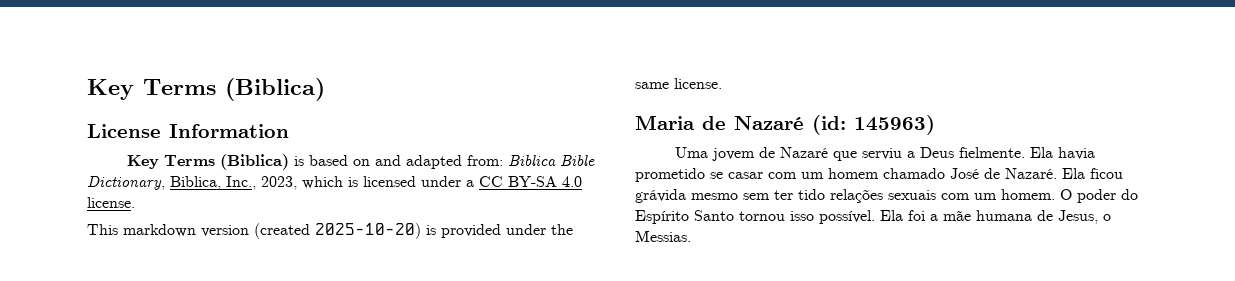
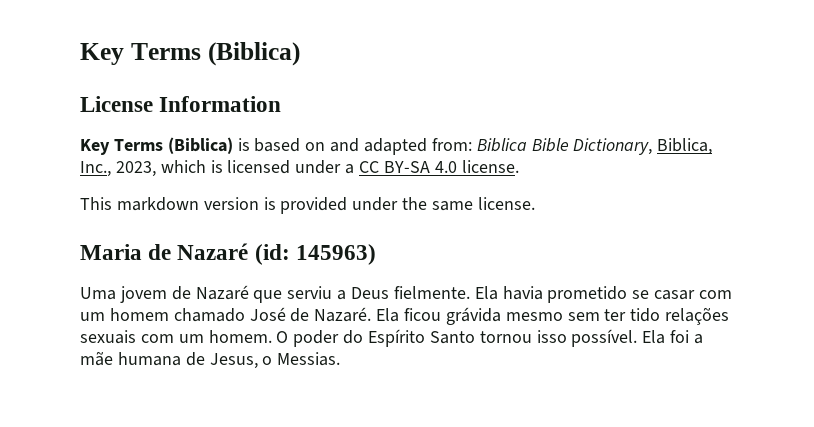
- This markdown version (created 2025-10-20) is provided under the same license.
+ This markdown version is provided under the same license.

